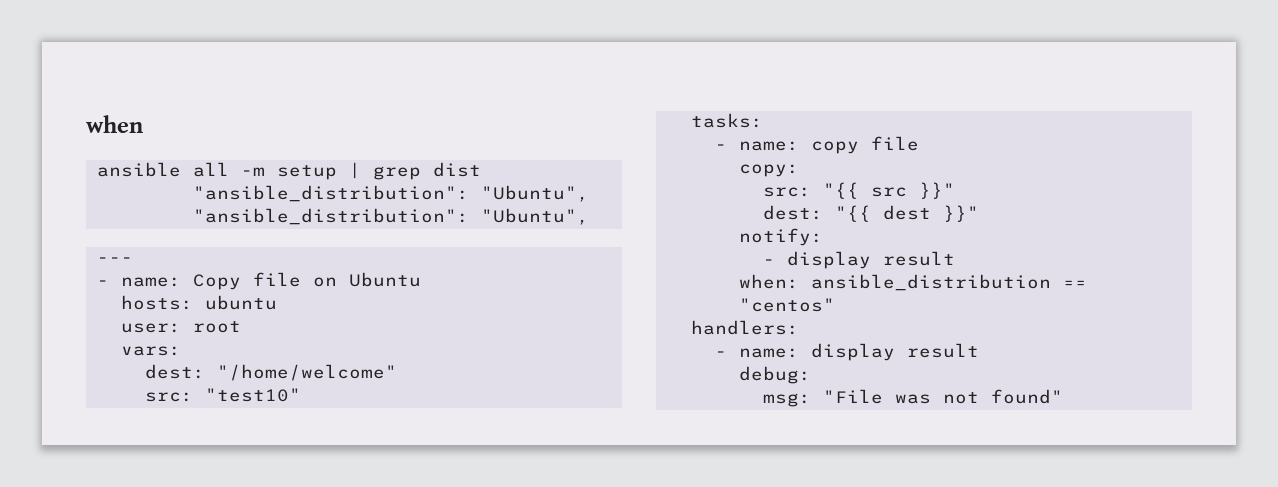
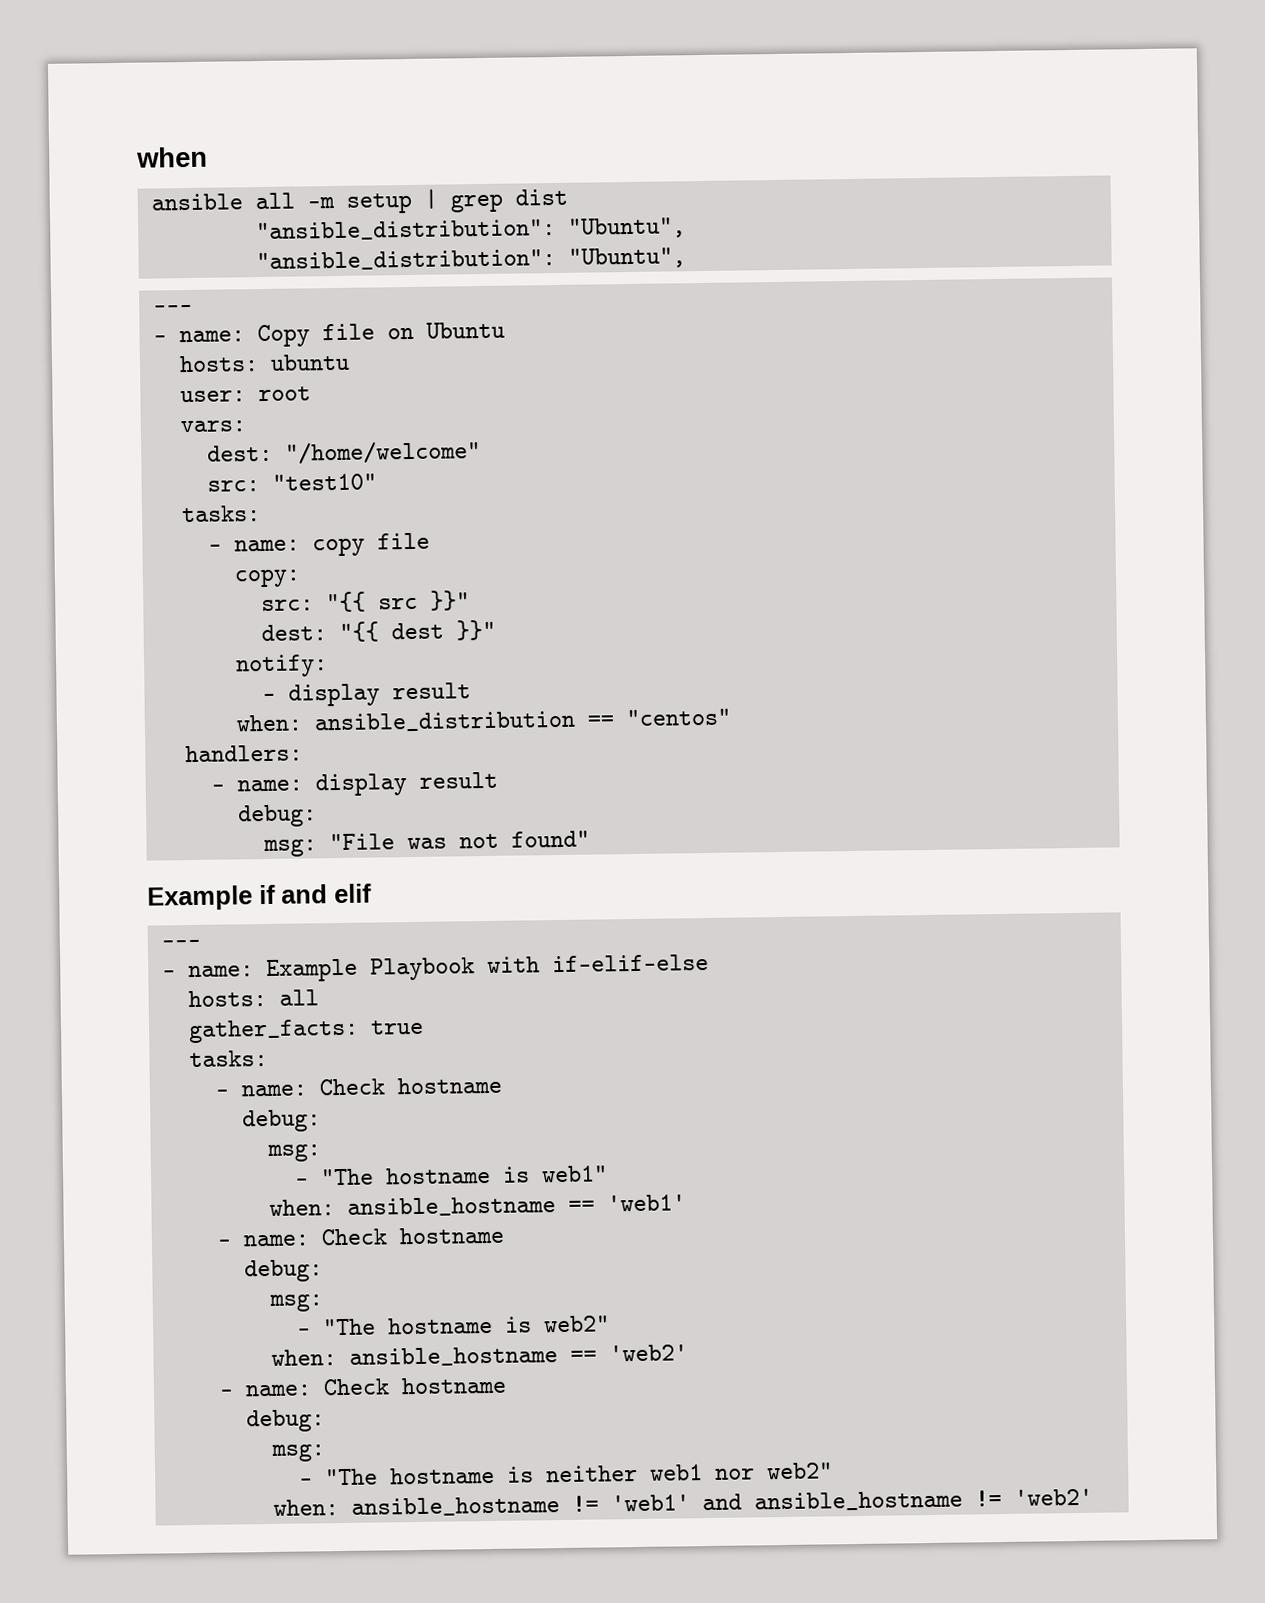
+ Example if and elif
+ ---
+ - name: Example Playbook with if-elif-else
+ hosts: all
+ gather_facts: true
+ tasks:
+ - name: Check hostname
+ debug:
+ msg:
+ - "The hostname is web1"
+ when: ansible_hostname == 'web1'
+ - name: Check hostname
+ debug:
+ msg:
+ - "The hostname is web2"
+ when: ansible_hostname == 'web2'
+ - name: Check hostname
+ debug:
+ msg:
+ - "The hostname is neither web1 nor web2"
+ when: ansible_hostname != 'web1' and ansible_hostname != 'web2'

